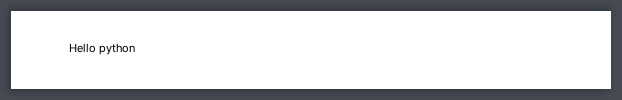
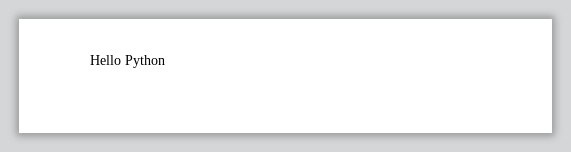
- Hello python
+ Hello Python

